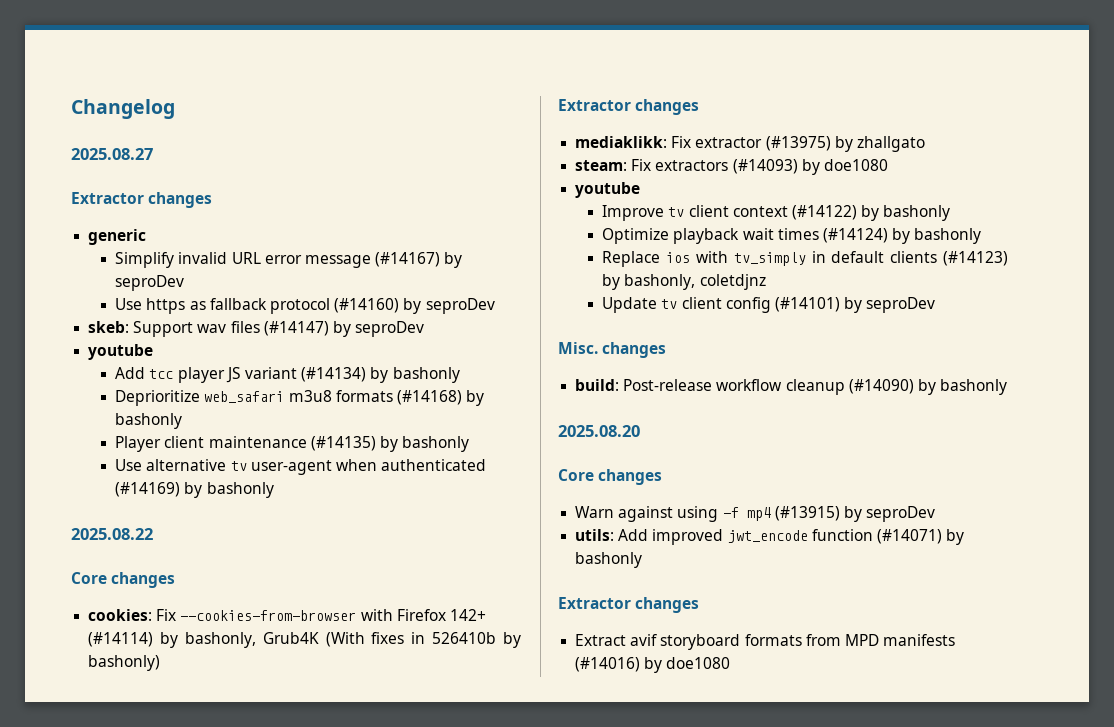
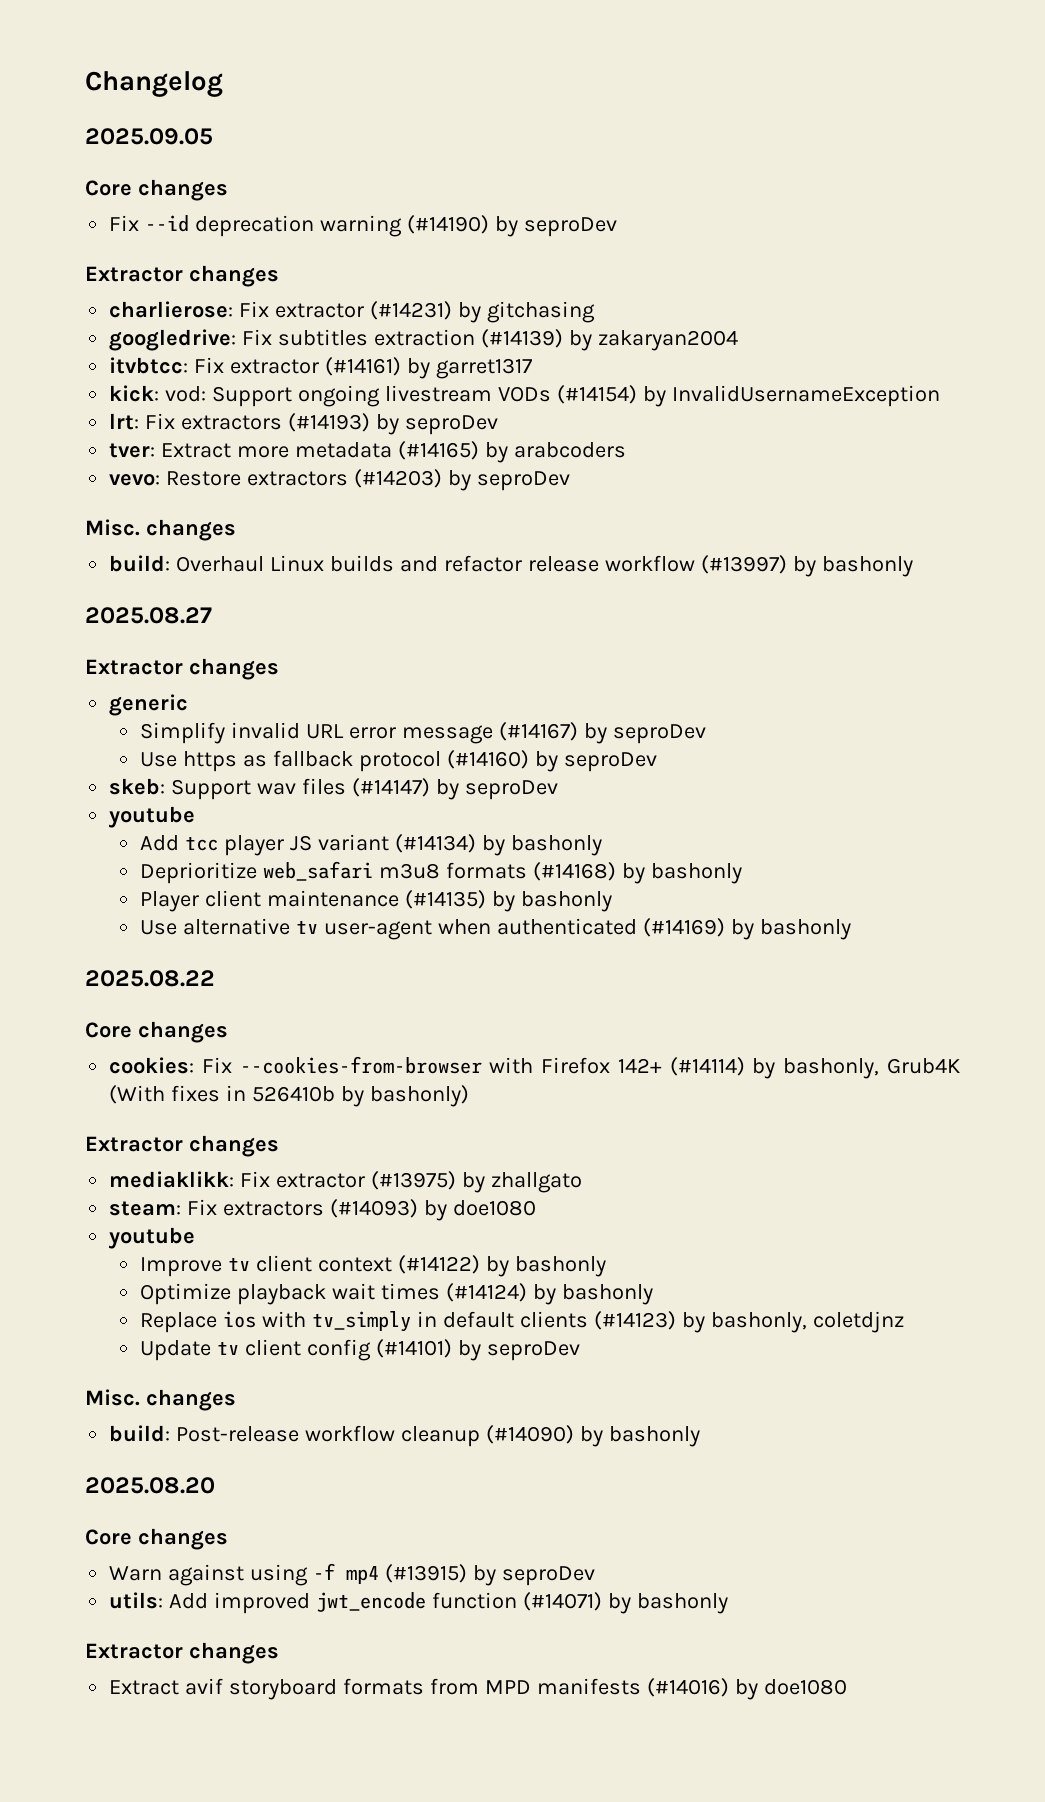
+ 2025.09.05
+ Core changes
+ Fix --id deprecation warning (#14190) by seproDev
+ Extractor changes
+ charlierose: Fix extractor (#14231) by gitchasing
+ googledrive: Fix subtitles extraction (#14139) by zakaryan2004
+ itvbtcc: Fix extractor (#14161) by garret1317
+ kick: vod: Support ongoing livestream VODs (#14154) by InvalidUsernameException
+ lrt: Fix extractors (#14193) by seproDev
+ tver: Extract more metadata (#14165) by arabcoders
+ vevo: Restore extractors (#14203) by seproDev
+ Misc. changes
+ build: Overhaul Linux builds and refactor release workflow (#13997) by bashonly

